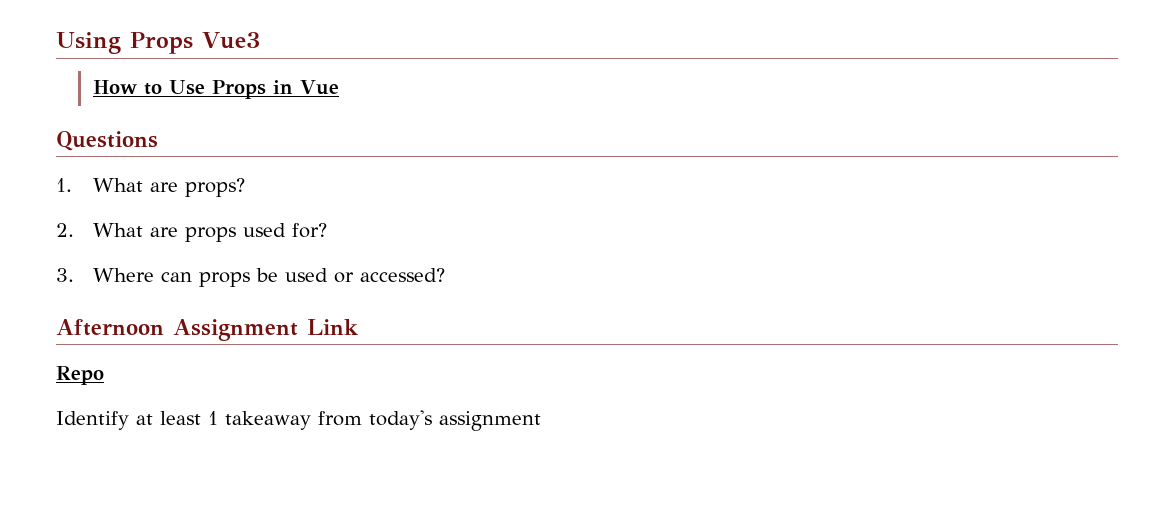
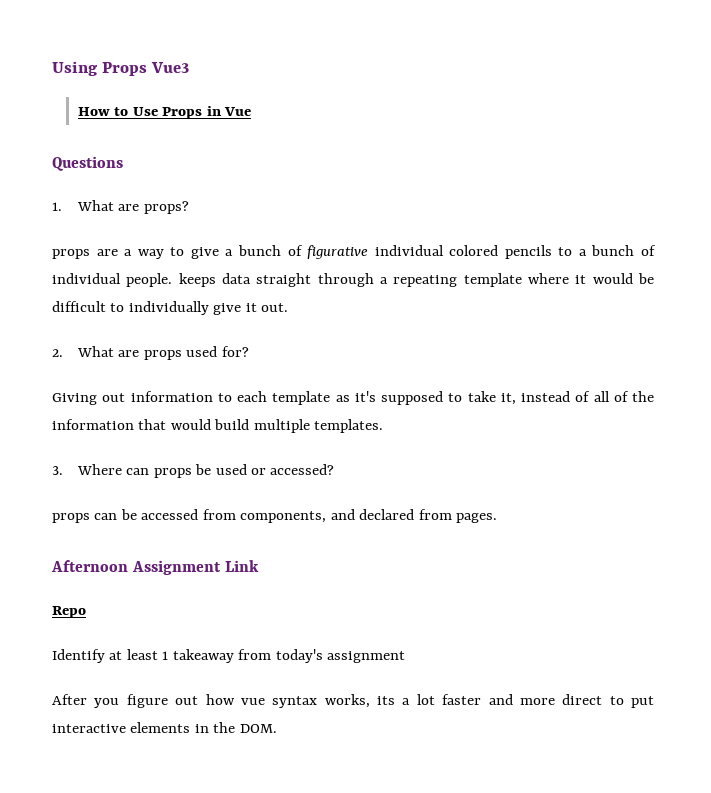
+ props are a way to give a bunch of figurative individual colored pencils to a bunch of individual people. keeps data straight through a repeating template where it would be difficult to individually give it out.
+ Giving out information to each template as it's supposed to take it, instead of all of the information that would build multiple templates.
+ props can be accessed from components, and declared from pages.
+ After you figure out how vue syntax works, its a lot faster and more direct to put interactive elements in the DOM.

